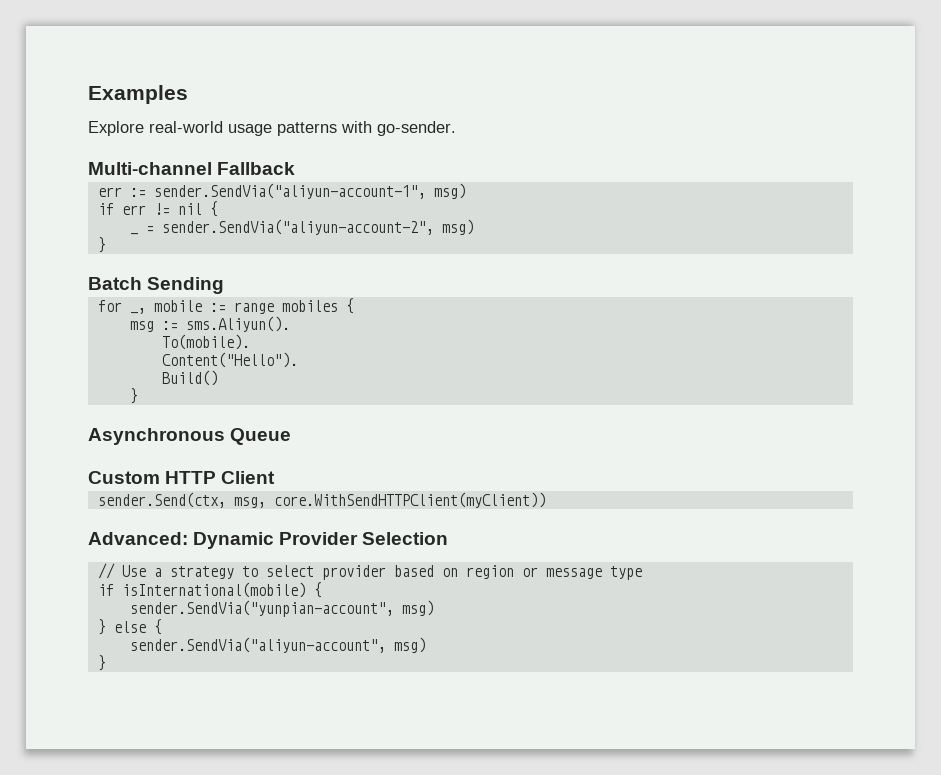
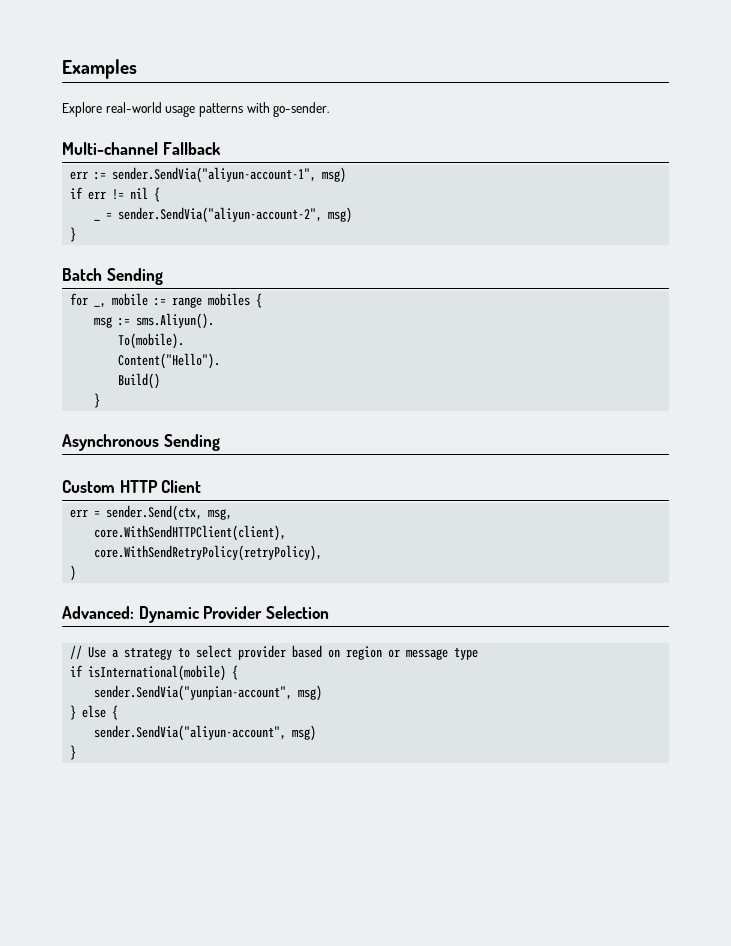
- Asynchronous Queue
+ Asynchronous Sending
- sender.Send(ctx, msg, core.WithSendHTTPClient(myClient))
+ err = sender.Send(ctx, msg,
+ core.WithSendHTTPClient(client),
+ core.WithSendRetryPolicy(retryPolicy),
+ )

